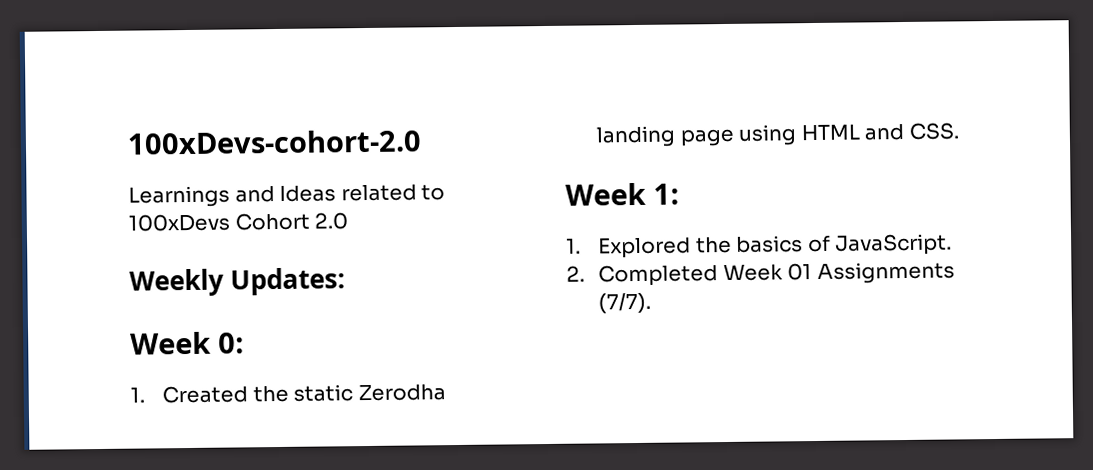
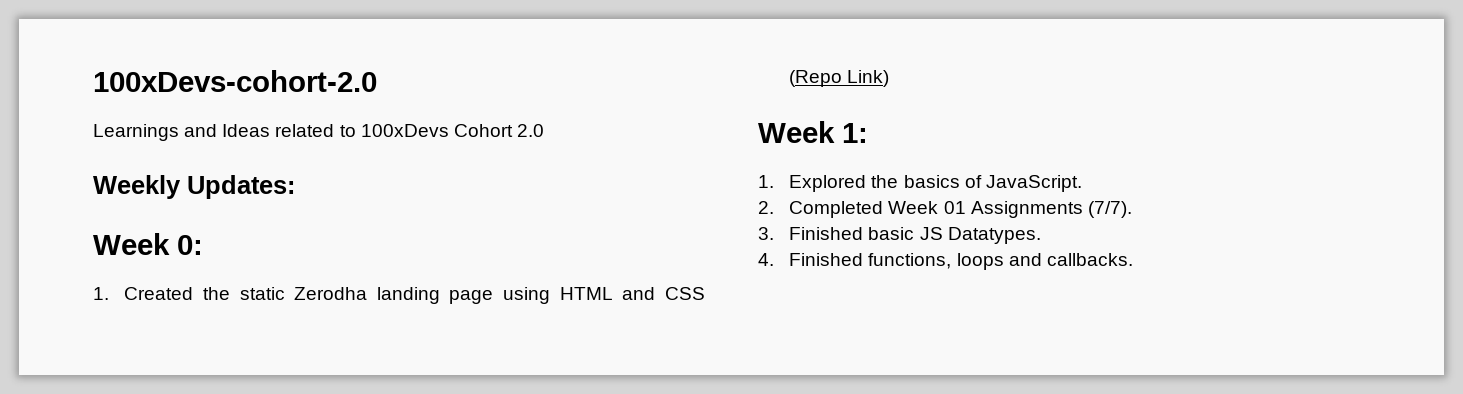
- 1. Created the static Zerodha landing page using HTML and CSS.
+ 1. Created the static Zerodha landing page using HTML and CSS (Repo Link)
+ 3. Finished basic JS Datatypes.
+ 4. Finished functions, loops and callbacks.

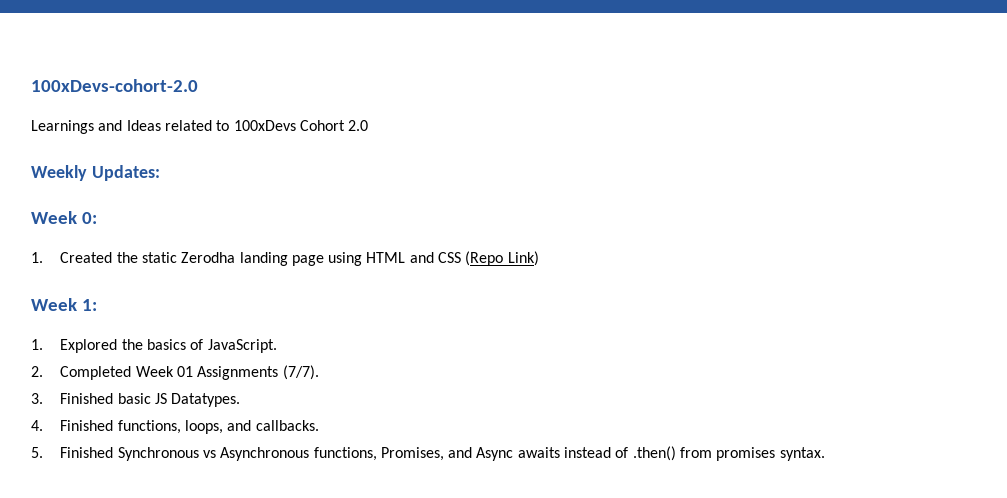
- 4. Finished functions, loops and callbacks.
+ 4. Finished functions, loops, and callbacks.
+ 5. Finished Synchronous vs Asynchronous functions, Promises, and Async awaits instead of .then() from promises syntax.

